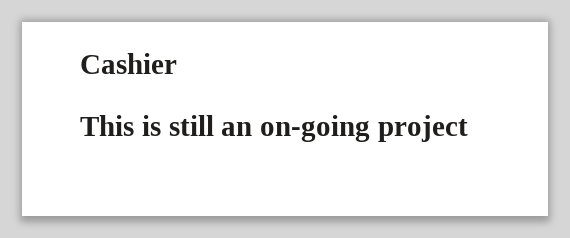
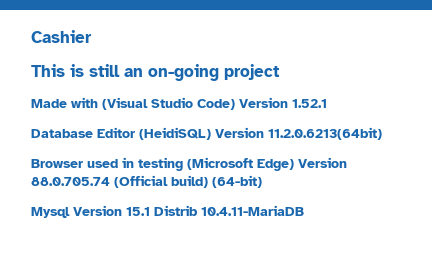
+ Made with (Visual Studio Code) Version 1.52.1
+ Database Editor (HeidiSQL) Version 11.2.0.6213(64bit)
+ Browser used in testing (Microsoft Edge) Version 88.0.705.74 (Official build) (64-bit)
+ Mysql Version 15.1 Distrib 10.4.11-MariaDB

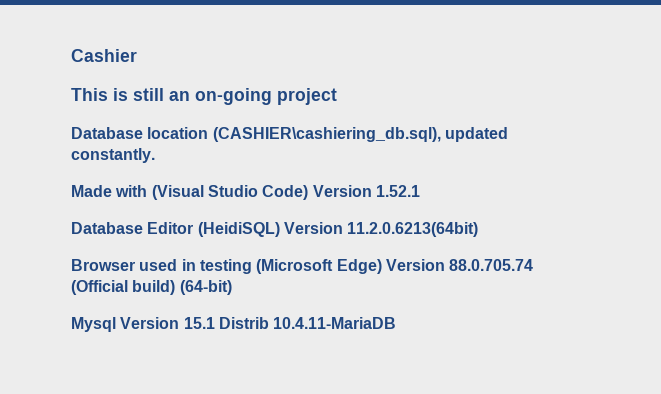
+ Database location (CASHIER\cashiering_db.sql), updated constantly.

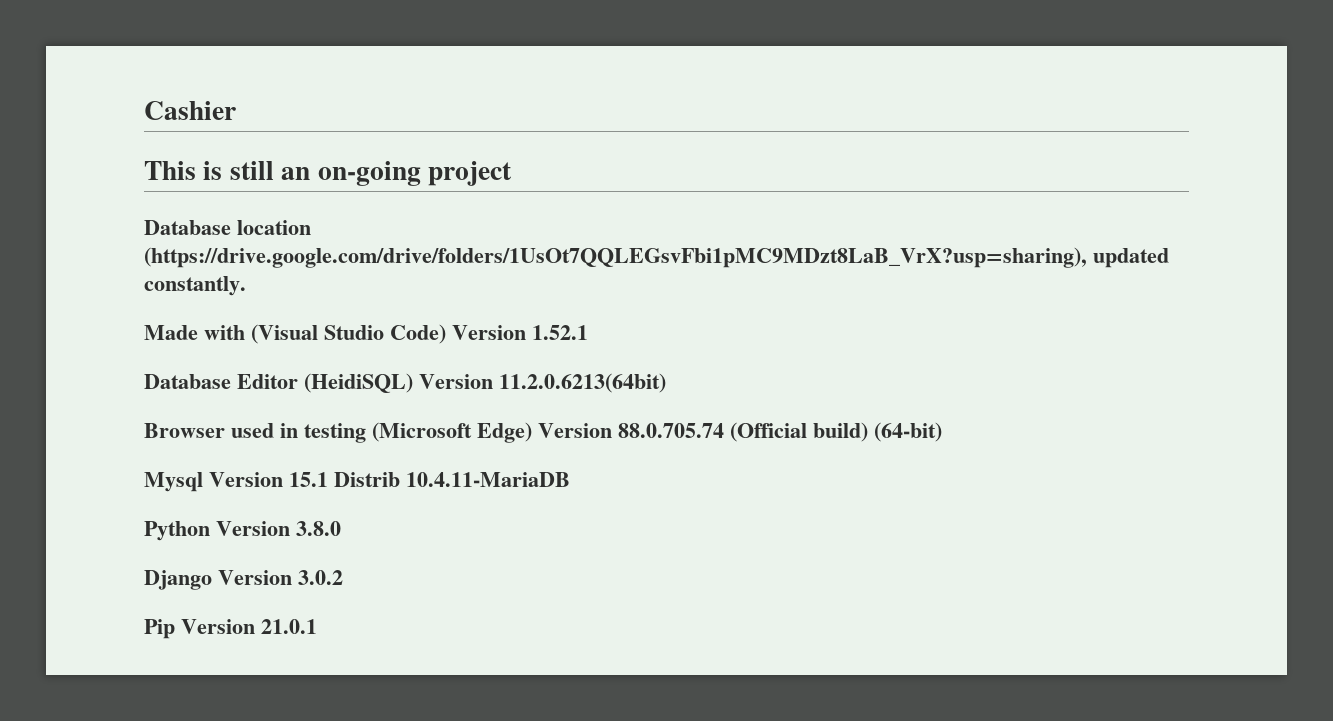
- Database location (CASHIER\cashiering_db.sql), updated constantly.
+ Database location (https://drive.google.com/drive/folders/1UsOt7QQLEGsvFbi1pMC9MDzt8LaB_VrX?usp=sharing), updated constantly.
+ Python Version 3.8.0
+ Django Version 3.0.2
+ Pip Version 21.0.1

